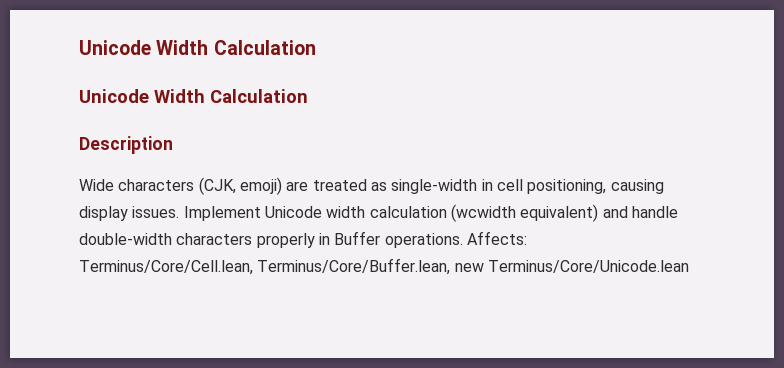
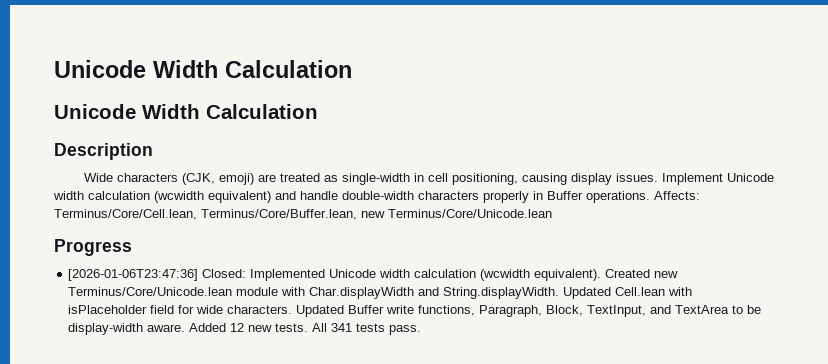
+ Progress
+ [2026-01-06T23:47:36] Closed: Implemented Unicode width calculation (wcwidth equivalent). Created new Terminus/Core/Unicode.lean module with Char.displayWidth and String.displayWidth. Updated Cell.lean with isPlaceholder field for wide characters. Updated Buffer write functions, Paragraph, Block, TextInput, and TextArea to be display-width aware. Added 12 new tests. All 341 tests pass.

